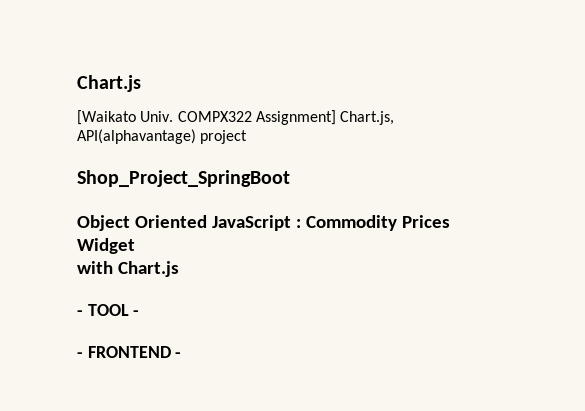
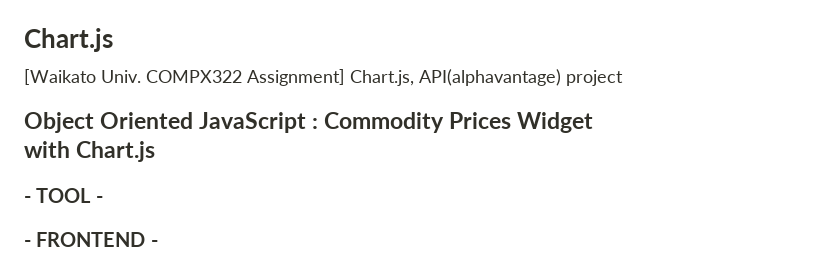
- Shop_Project_SpringBoot

